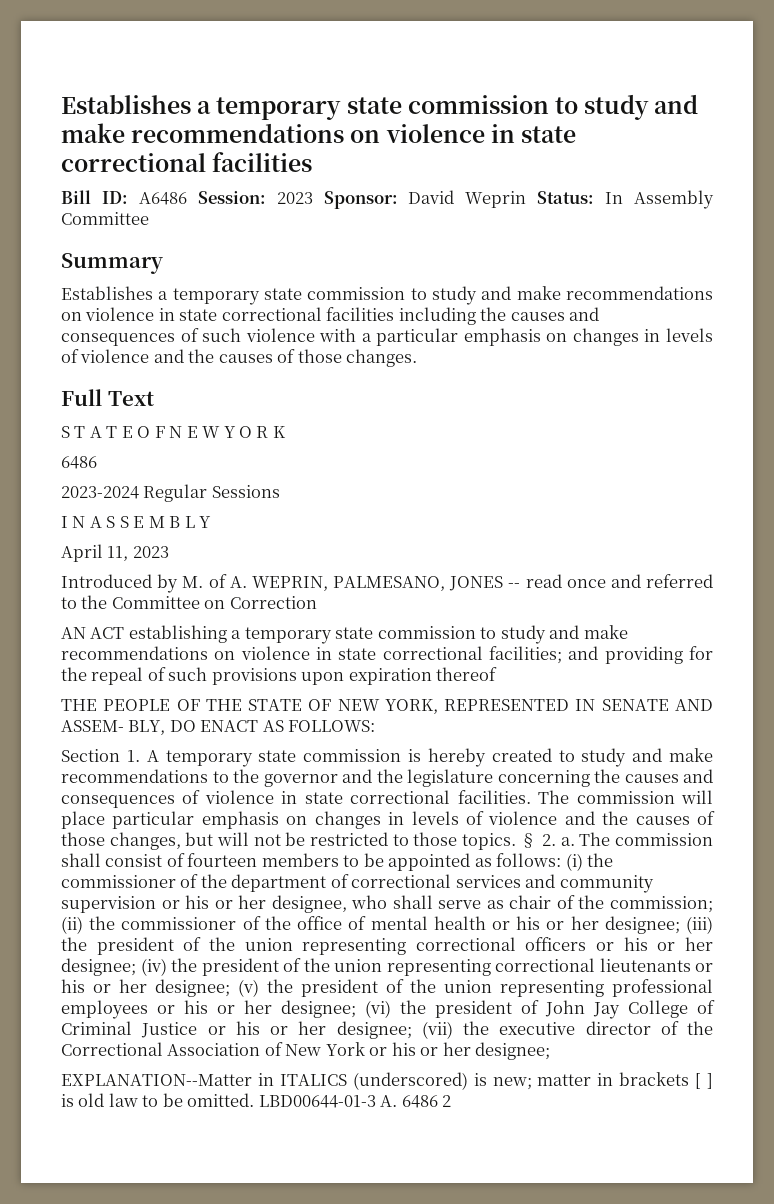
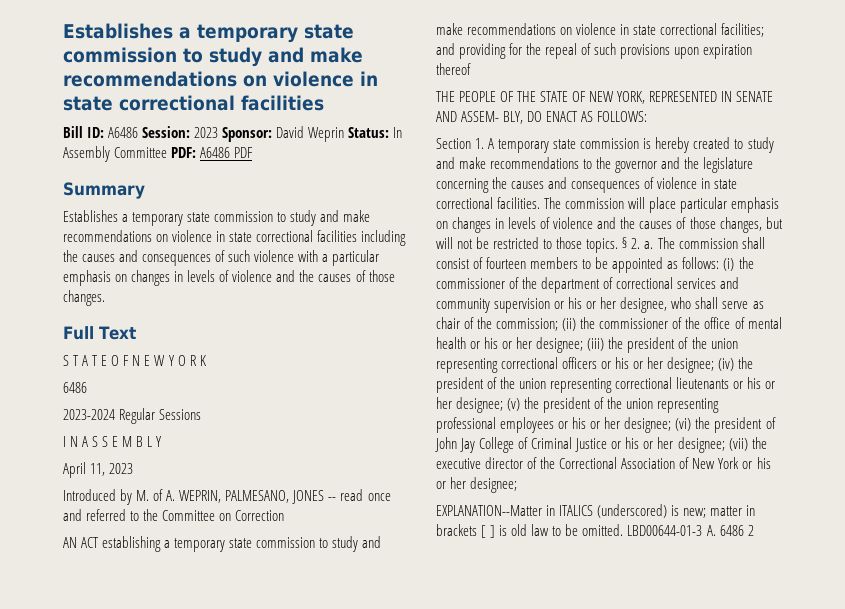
- Bill ID: A6486 Session: 2023 Sponsor: David Weprin Status: In Assembly Committee
+ Bill ID: A6486 Session: 2023 Sponsor: David Weprin Status: In Assembly Committee PDF: A6486 PDF

